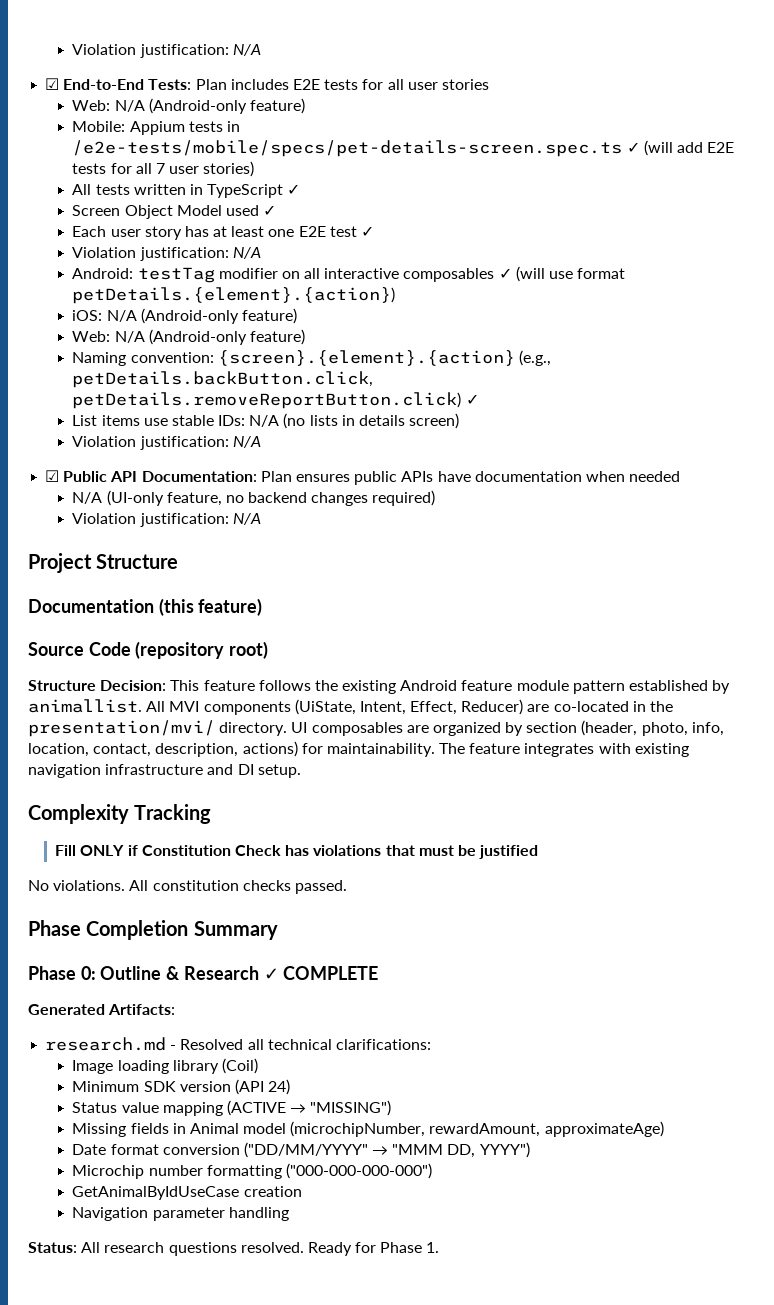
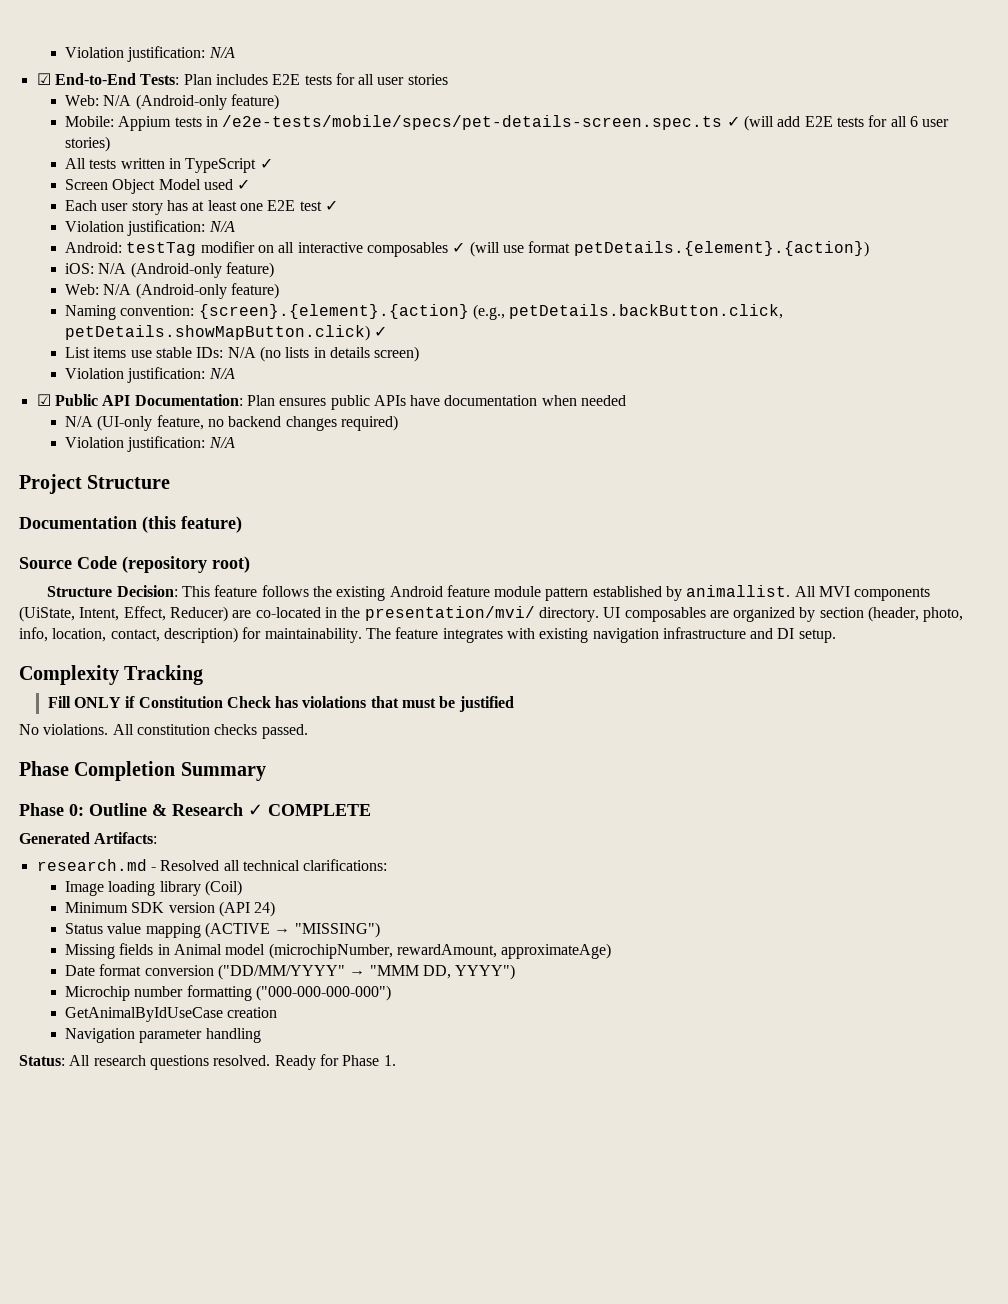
- Mobile: Appium tests in /e2e-tests/mobile/specs/pet-details-screen.spec.ts ✓ (will add E2E tests for all 7 user stories)
+ Mobile: Appium tests in /e2e-tests/mobile/specs/pet-details-screen.spec.ts ✓ (will add E2E tests for all 6 user stories)
- Naming convention: {screen}.{element}.{action} (e.g., petDetails.backButton.click, petDetails.removeReportButton.click) ✓
+ Naming convention: {screen}.{element}.{action} (e.g., petDetails.backButton.click, petDetails.showMapButton.click) ✓
- UI composables are organized by section (header, photo, info, location, contact, description, actions) for maintainability.
+ UI composables are organized by section (header, photo, info, location, contact, description) for maintainability.

